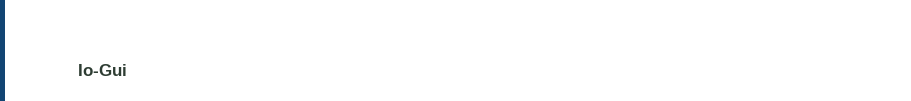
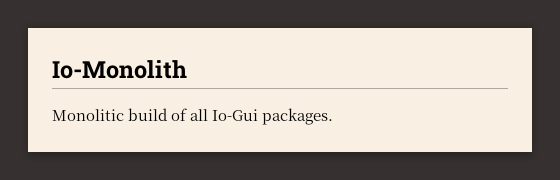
- Io-Gui
+ Io-Monolith
+ Monolitic build of all Io-Gui packages.

